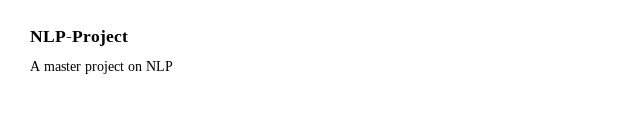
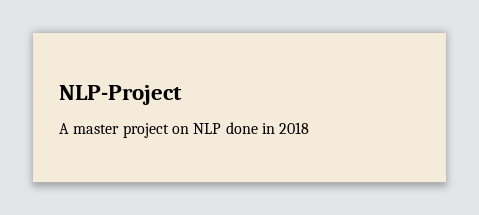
- A master project on NLP
+ A master project on NLP done in 2018

